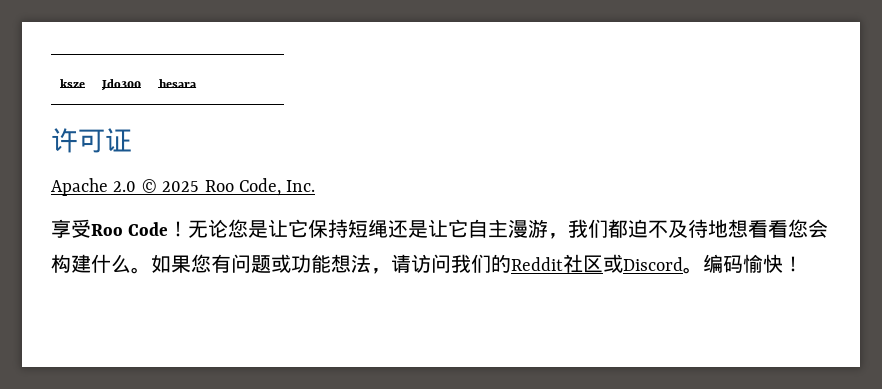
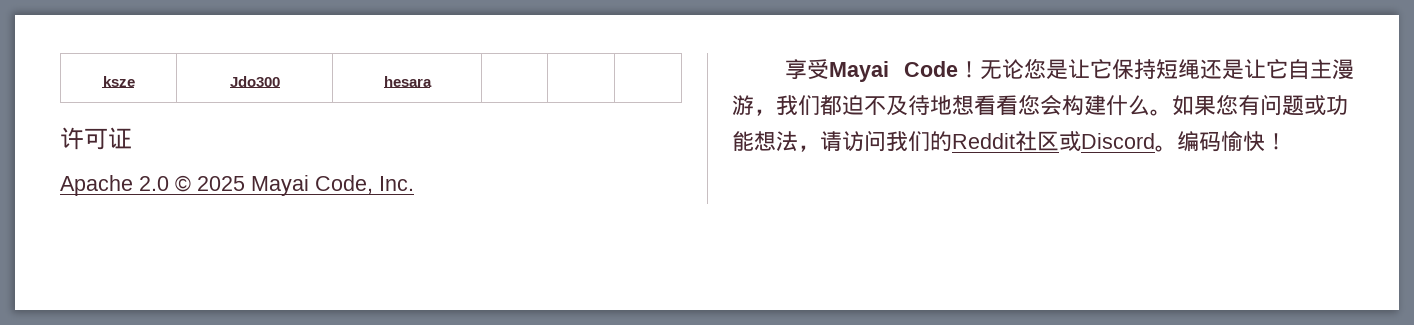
- Apache 2.0 © 2025 Roo Code, Inc.
+ Apache 2.0 © 2025 Mayai Code, Inc.
- 享受Roo Code！
+ 享受Mayai Code！

